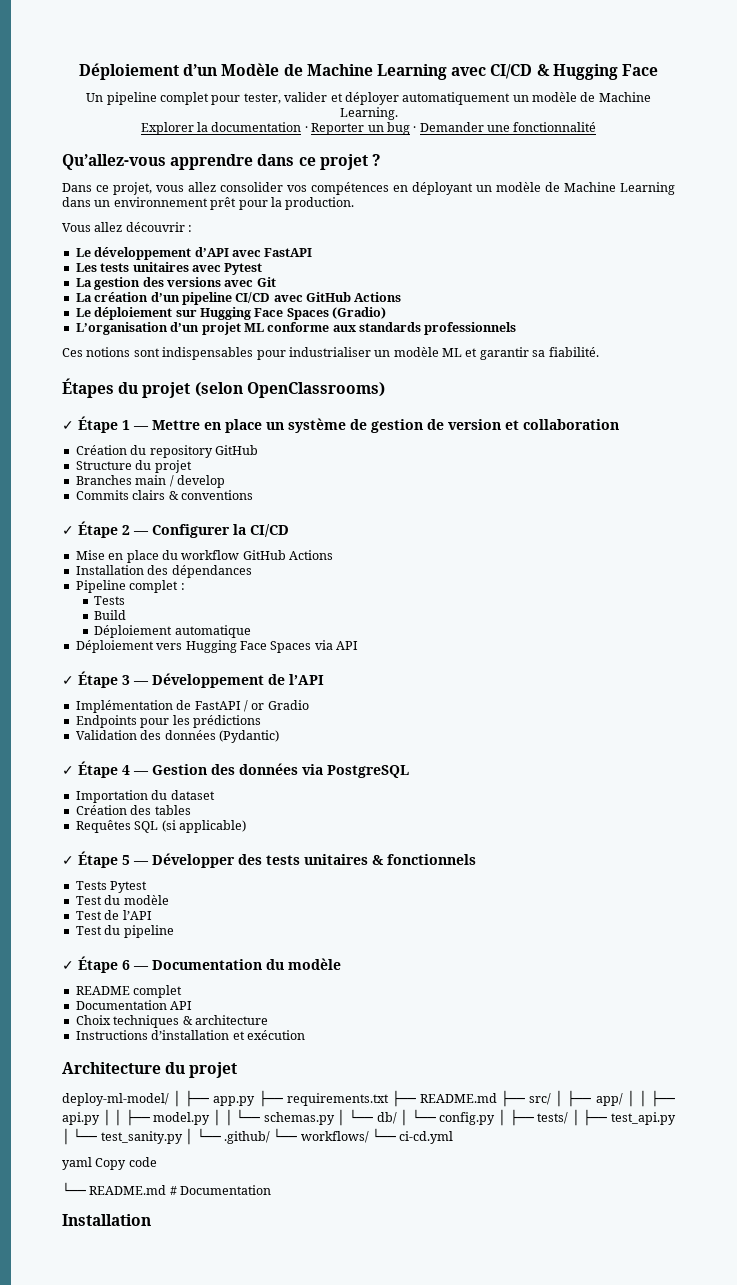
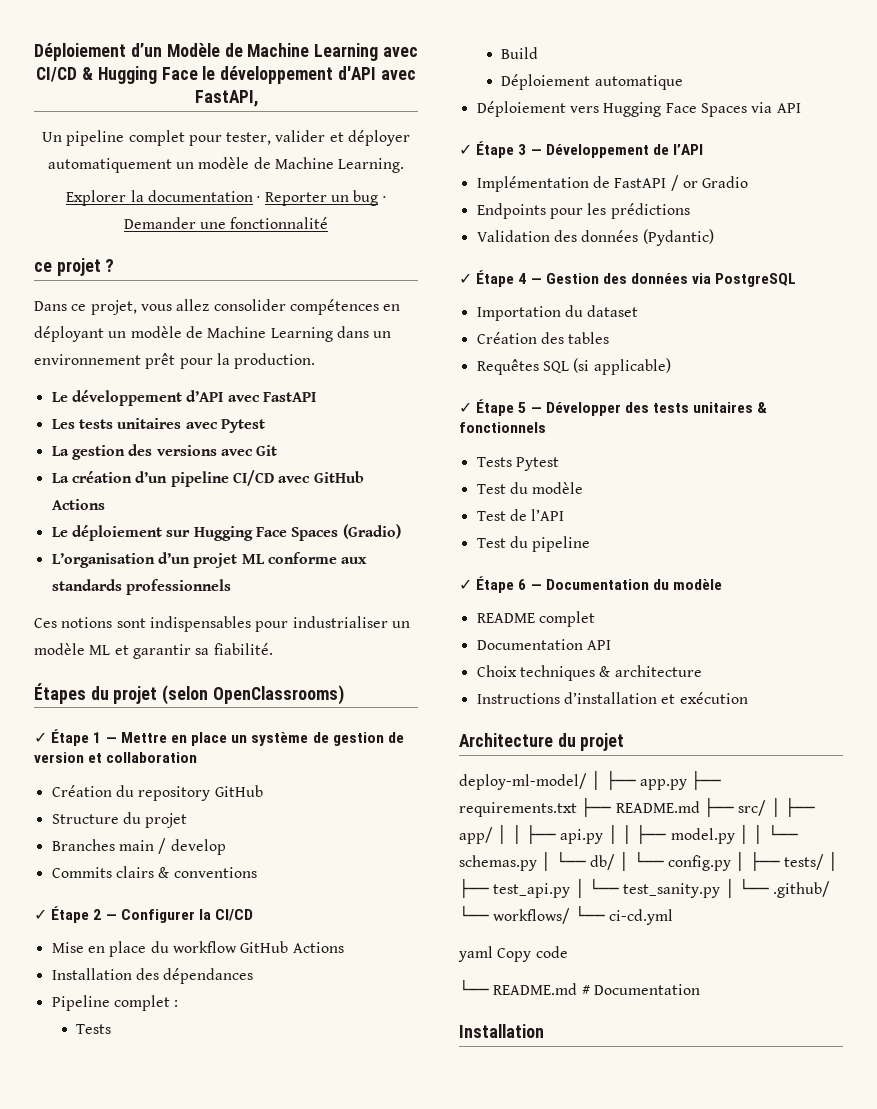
- Déploiement d’un Modèle de Machine Learning avec CI/CD & Hugging Face
+ Déploiement d’un Modèle de Machine Learning avec CI/CD & Hugging Face le développement d'API avec FastAPI,
- Qu’allez-vous apprendre dans ce projet ?
+ ce projet ?
- Dans ce projet, vous allez consolider vos compétences en déployant un modèle de Machine Learning dans un environnement prêt pour la production.
+ Dans ce projet, vous allez consolider compétences en déployant un modèle de Machine Learning dans un environnement prêt pour la production.
- Vous allez découvrir :

